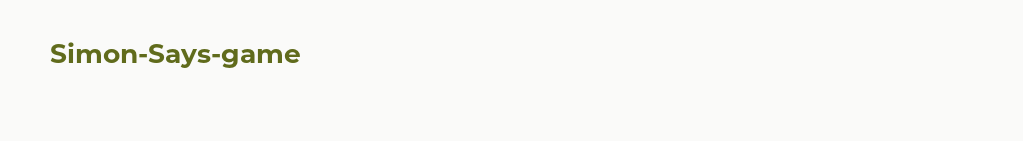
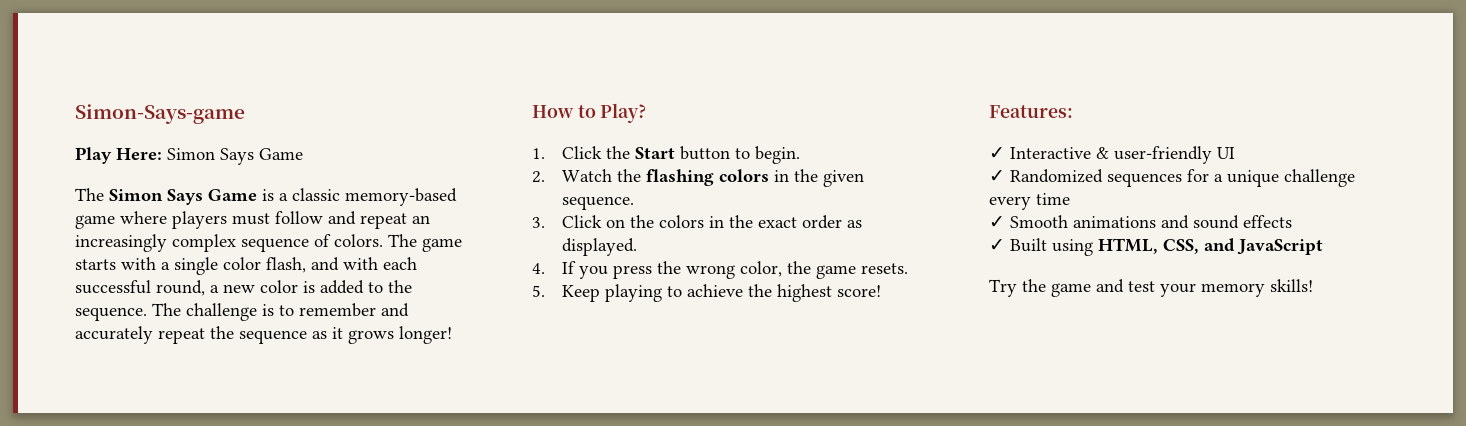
+ Play Here: Simon Says Game
+ The Simon Says Game is a classic memory-based game where players must follow and repeat an increasingly complex sequence of colors. The game starts with a single color flash, and with each successful round, a new color is added to the sequence. The challenge is to remember and accurately repeat the sequence as it grows longer!
+ How to Play?
+ 1. Click the Start button to begin.
+ 2. Watch the flashing colors in the given sequence.
+ 3. Click on the colors in the exact order as displayed.
+ 4. If you press the wrong color, the game resets.
+ 5. Keep playing to achieve the highest score!
+ Features:
+ ✓ Interactive & user-friendly UI
+ ✓ Randomized sequences for a unique challenge every time
+ ✓ Smooth animations and sound effects
+ ✓ Built using HTML, CSS, and JavaScript
+ Try the game and test your memory skills!

